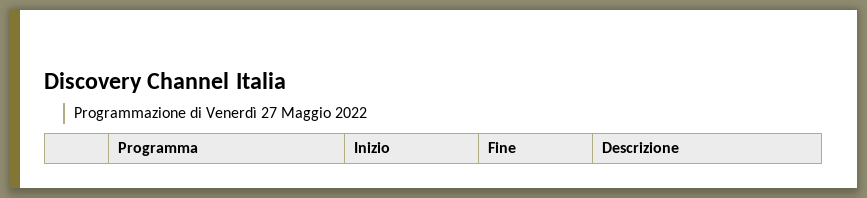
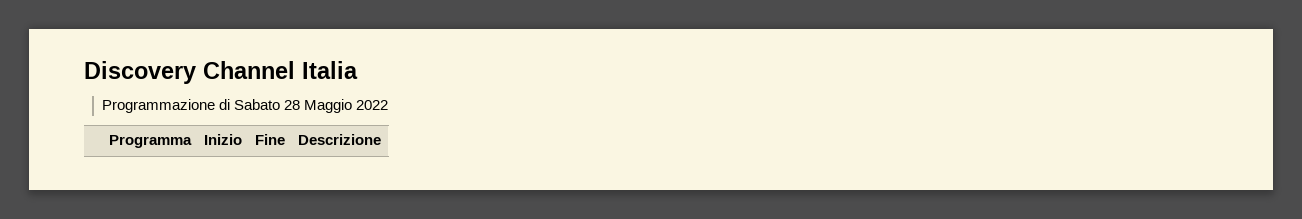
- Programmazione di Venerdì 27 Maggio 2022
+ Programmazione di Sabato 28 Maggio 2022

